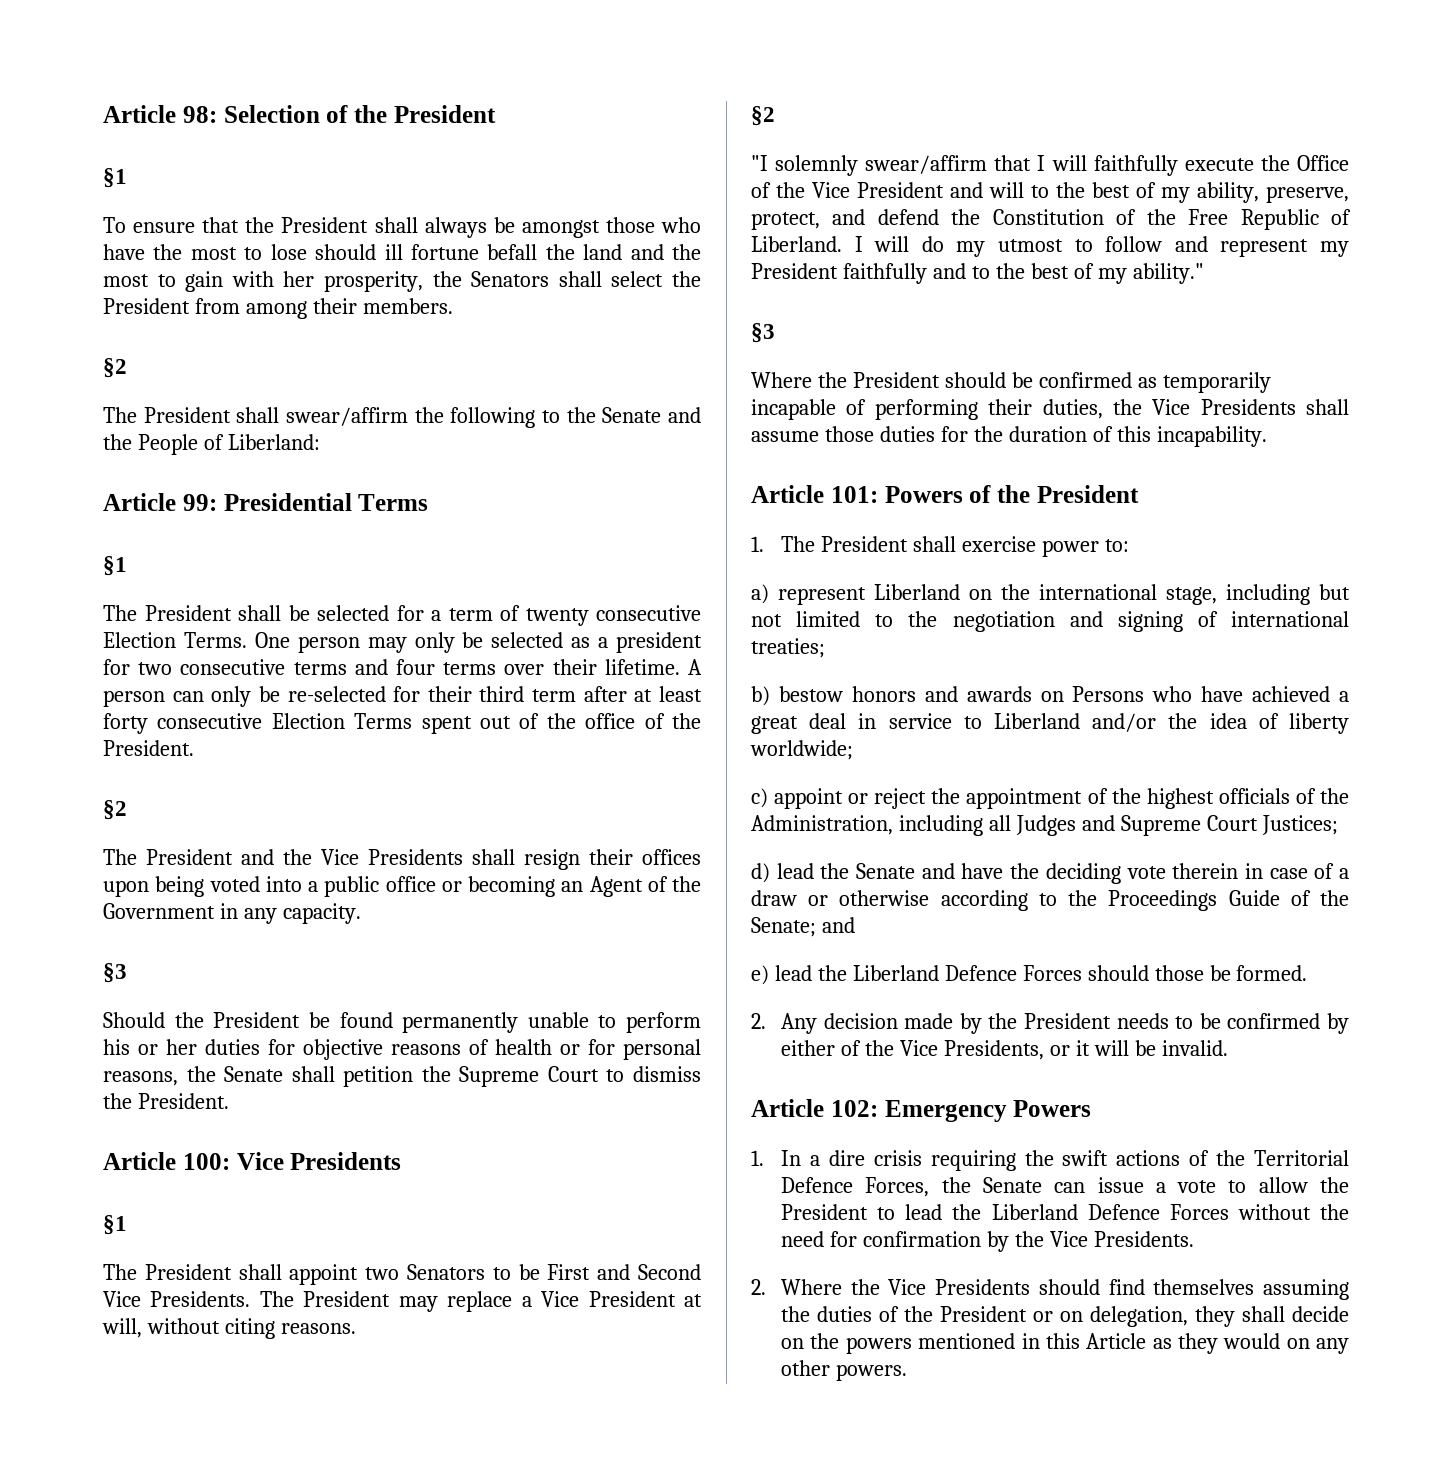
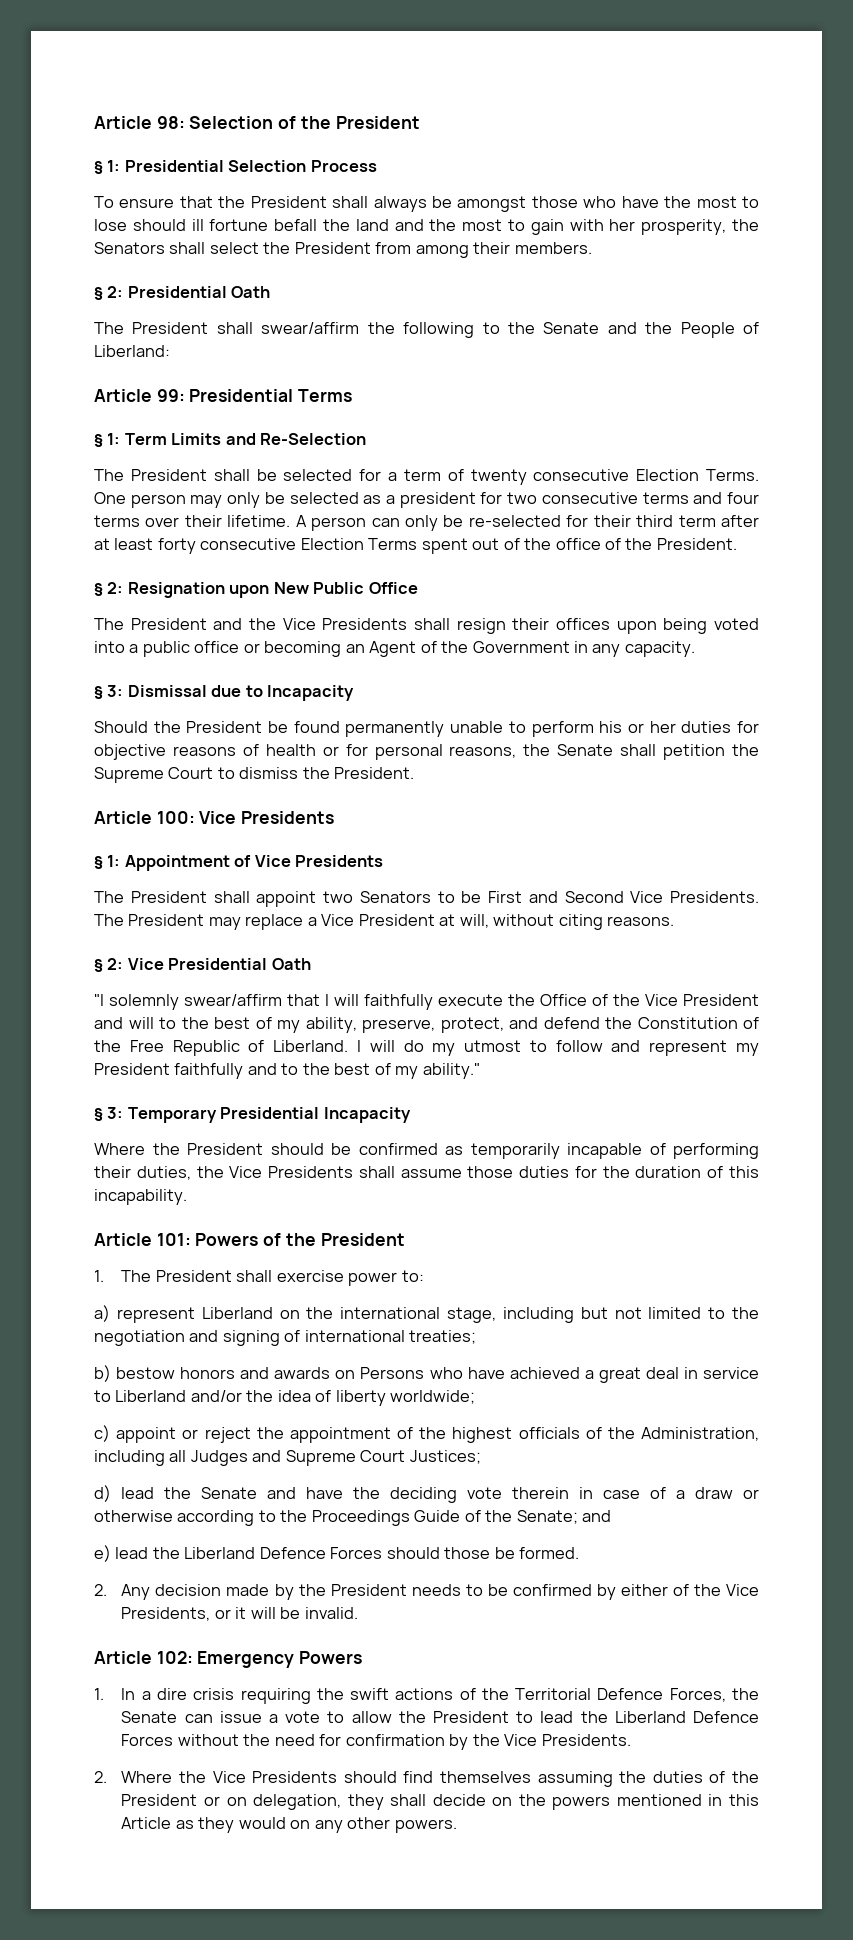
  Article 98: Selection of the President
- §1
+ § 1: Presidential Selection Process
  To ensure that the President shall always be amongst those who have the most to lose should ill fortune befall the land and the most to gain with her prosperity, the Senators shall select the President from among their members.
- §2
+ § 2: Presidential Oath
  Article 99: Presidential Terms
- §1
+ § 1: Term Limits and Re-Selection
  A person can only be re-selected for their third term after at least forty consecutive Election Terms spent out of the office of the President.
- §2
+ § 2: Resignation upon New Public Office
  The President and the Vice Presidents shall resign their offices upon being voted into a public office or becoming an Agent of the Government in any capacity.
- §3
+ § 3: Dismissal due to Incapacity
  Article 100: Vice Presidents
- §1
+ § 1: Appointment of Vice Presidents
  The President may replace a Vice President at will, without citing reasons.
- §2
+ § 2: Vice Presidential Oath
  I will do my utmost to follow and represent my President faithfully and to the best of my ability."
- §3
+ § 3: Temporary Presidential Incapacity

